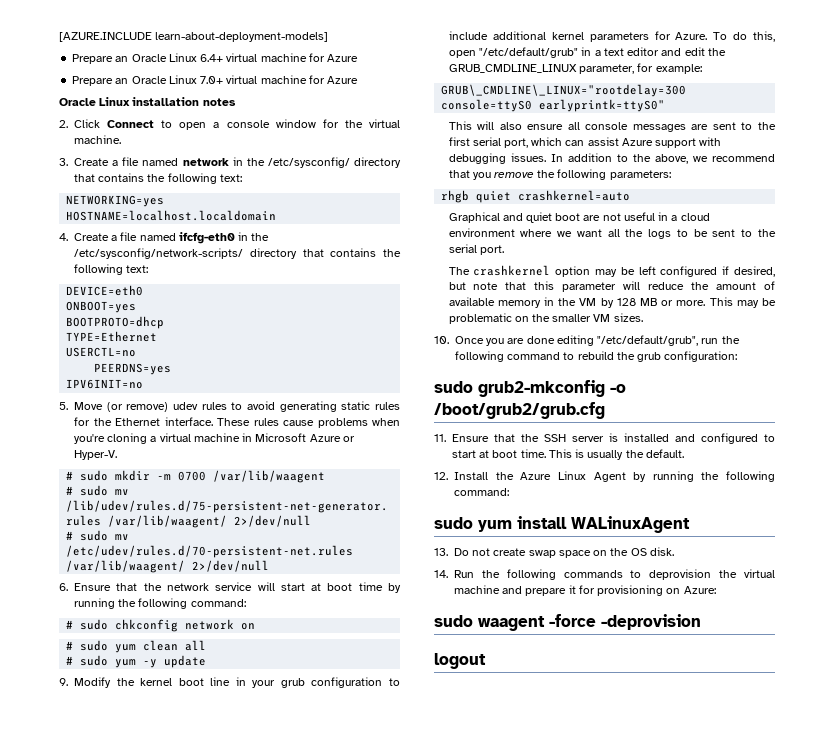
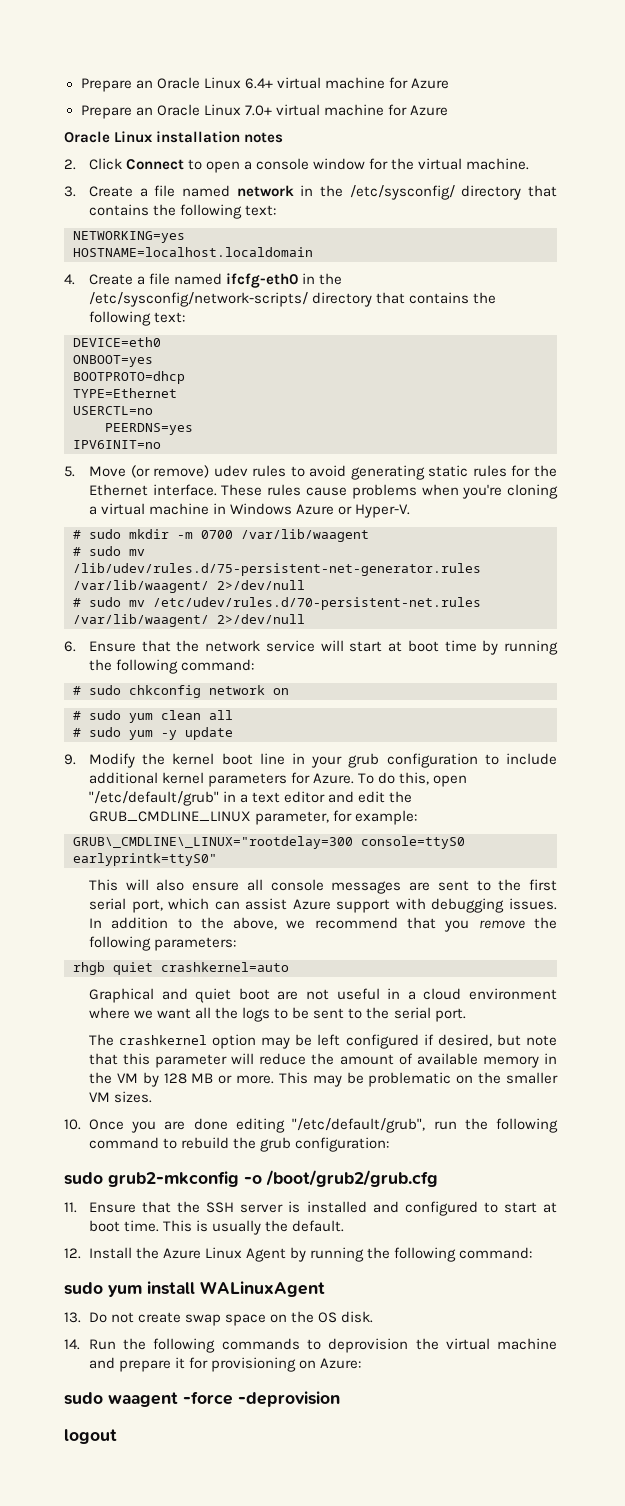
- [AZURE.INCLUDE learn-about-deployment-models]
- These rules cause problems when you're cloning a virtual machine in Microsoft Azure or Hyper-V.
+ These rules cause problems when you're cloning a virtual machine in Windows Azure or Hyper-V.

